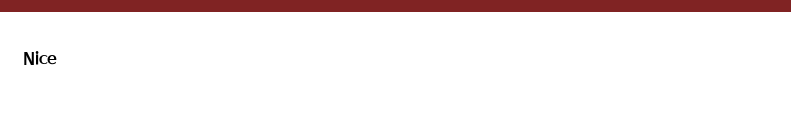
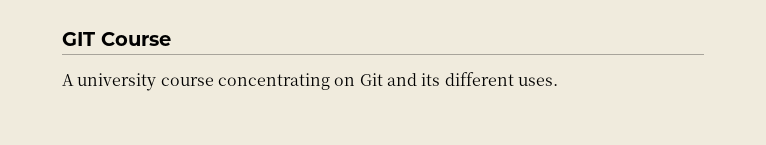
- Nice
+ GIT Course
+ A university course concentrating on Git and its different uses.

